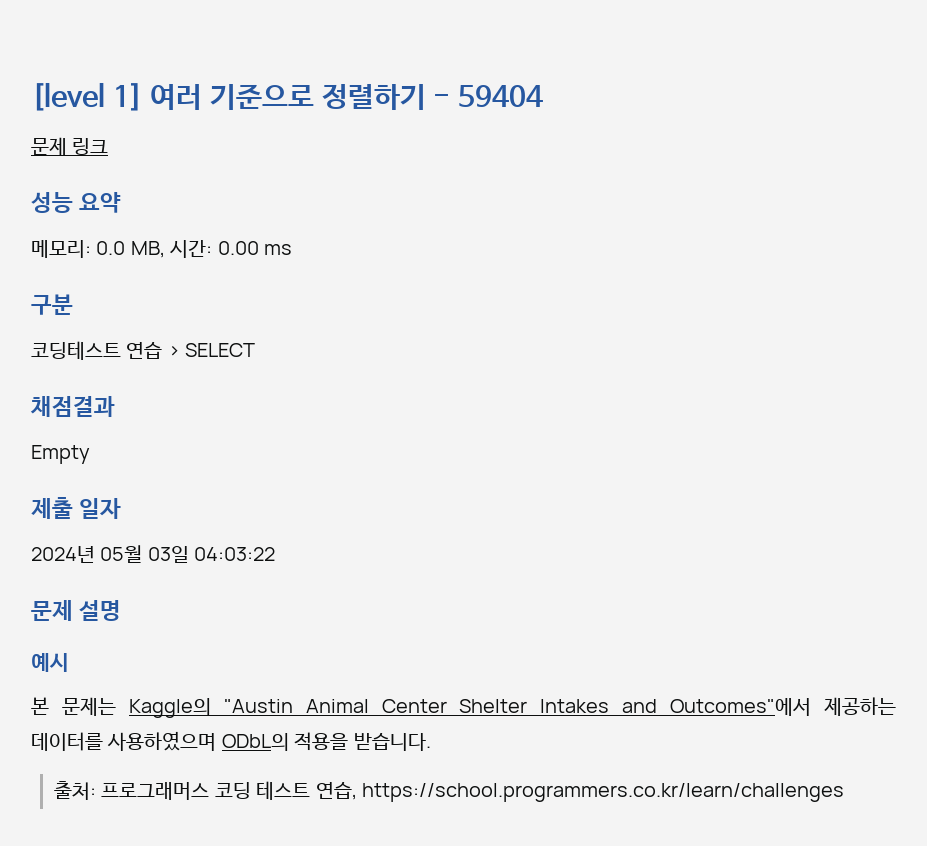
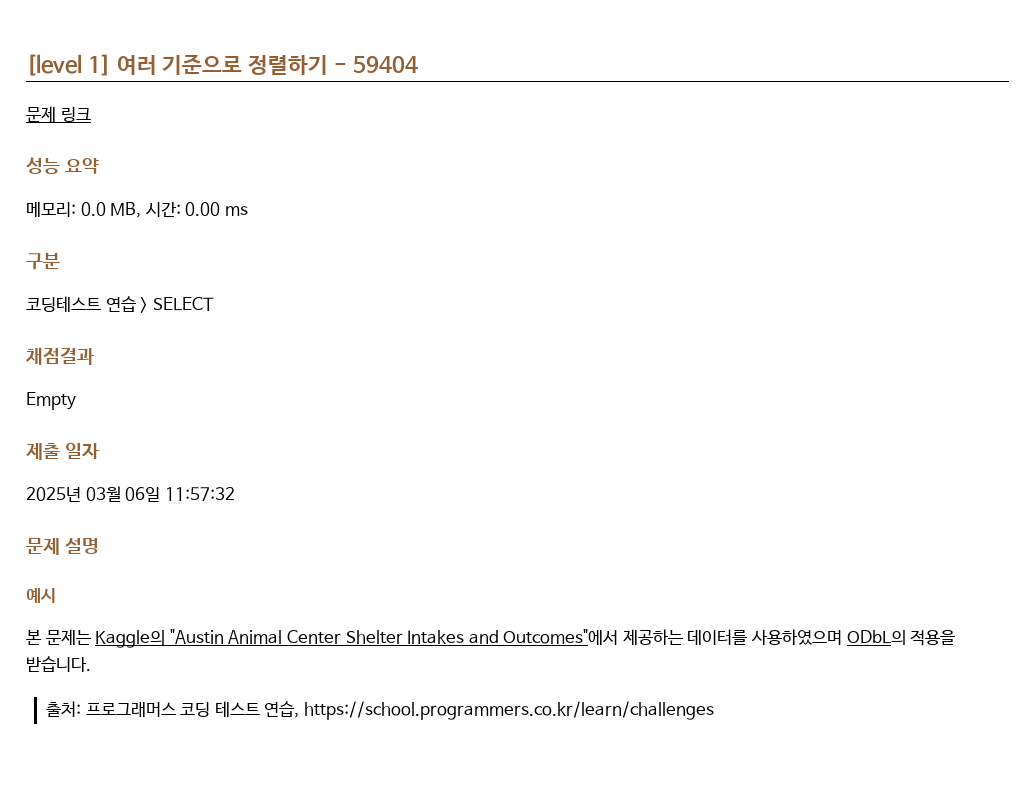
- 2024년 05월 03일 04:03:22
+ 2025년 03월 06일 11:57:32

